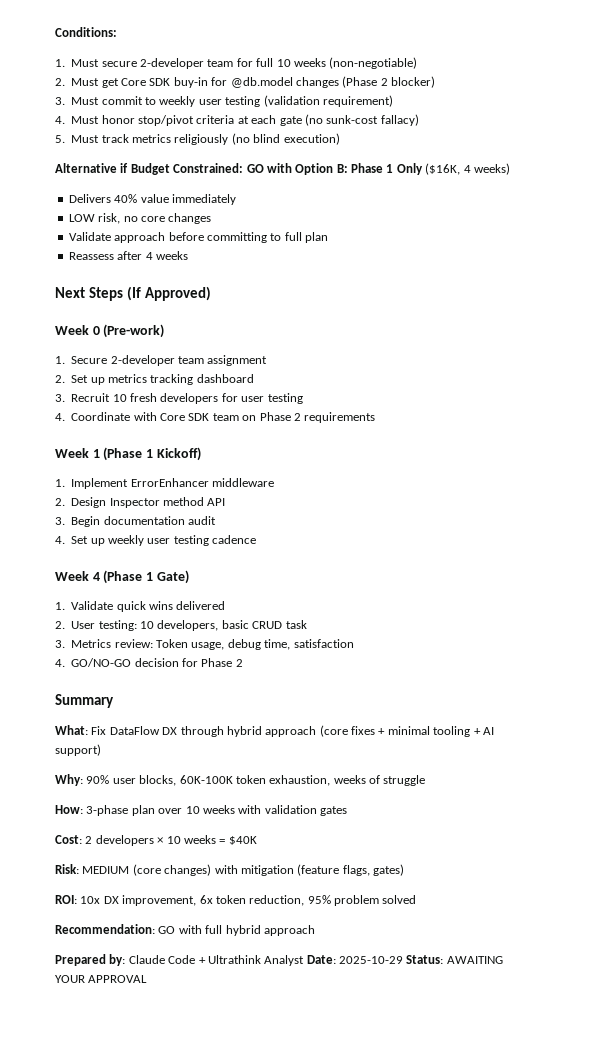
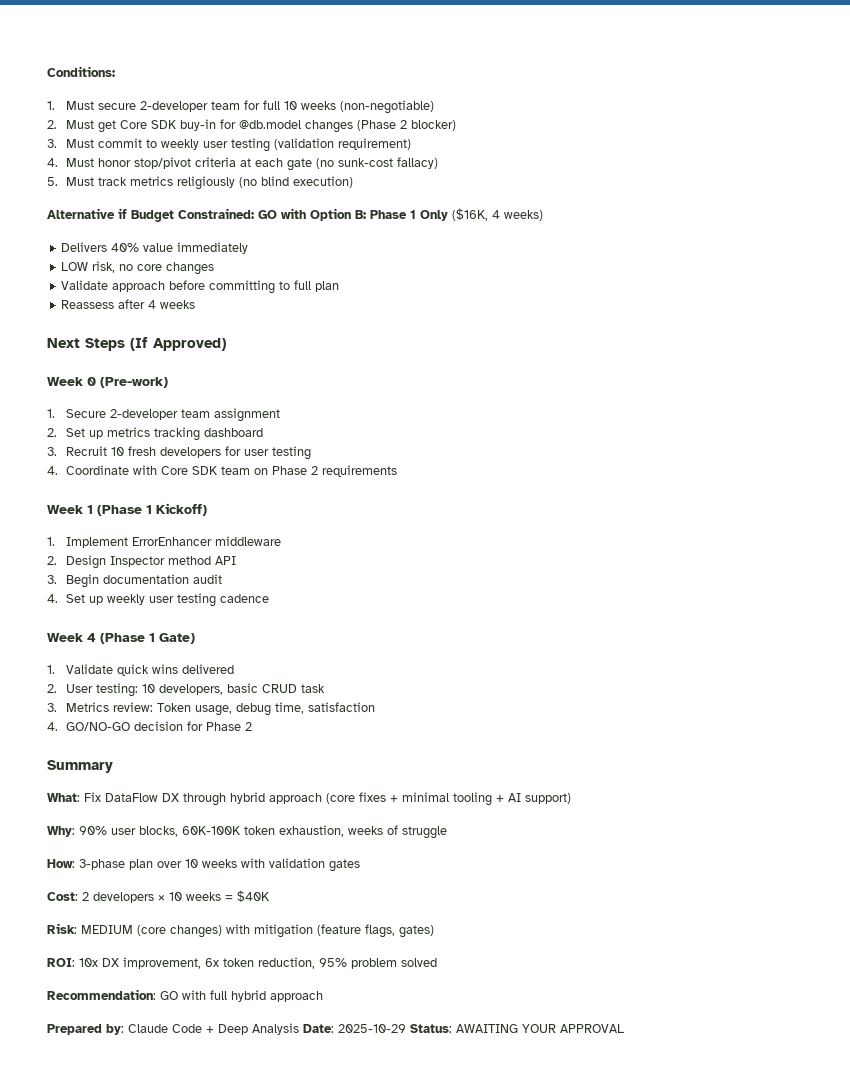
- Prepared by: Claude Code + Ultrathink Analyst Date: 2025-10-29 Status: AWAITING YOUR APPROVAL
+ Prepared by: Claude Code + Deep Analysis Date: 2025-10-29 Status: AWAITING YOUR APPROVAL

